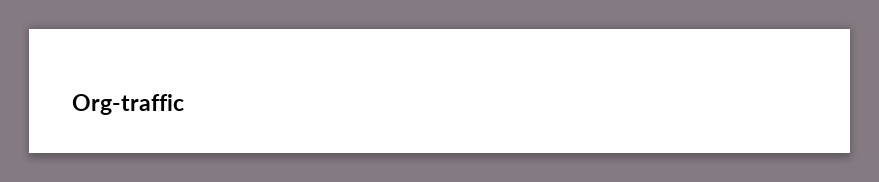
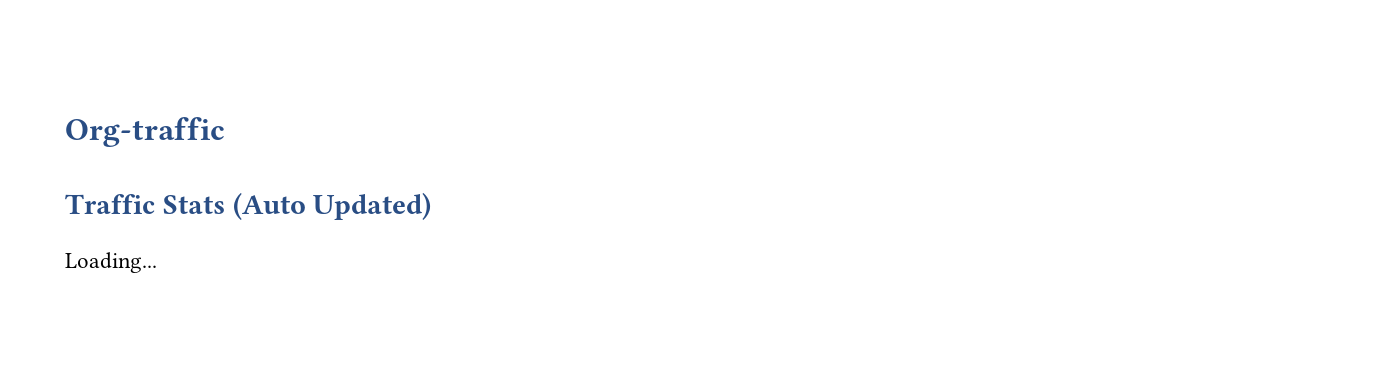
+ Traffic Stats (Auto Updated)
+ Loading...

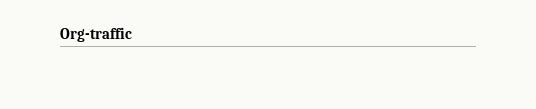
- Traffic Stats (Auto Updated)
- Loading...

